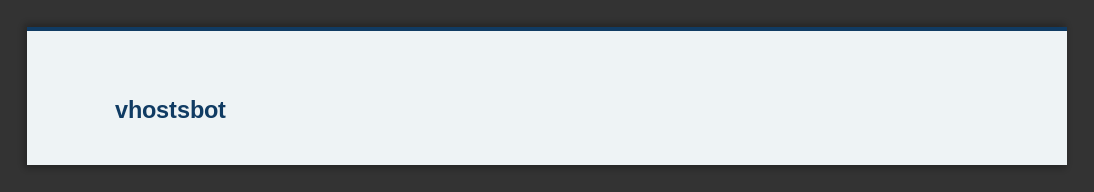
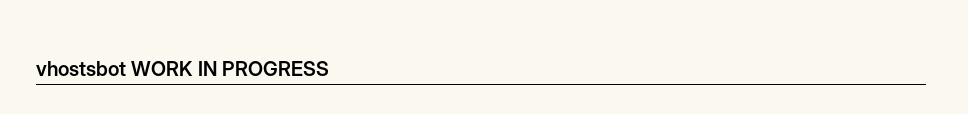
- vhostsbot
+ vhostsbot WORK IN PROGRESS

